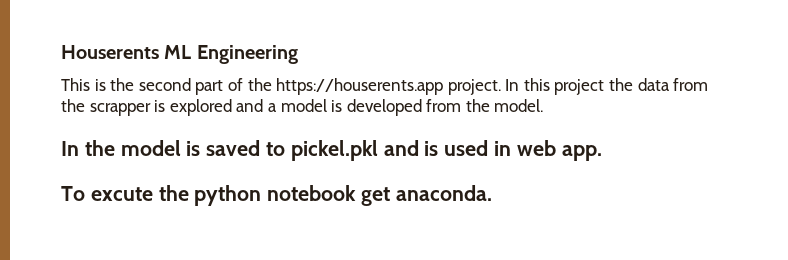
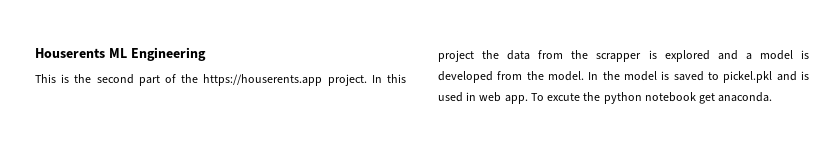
- In this project the data from the scrapper is explored and a model is developed from the model.
- In the model is saved to pickel.pkl and is used in web app.
- To excute the python notebook get anaconda.
+ In this project the data from the scrapper is explored and a model is developed from the model. In the model is saved to pickel.pkl and is used in web app. To excute the python notebook get anaconda.

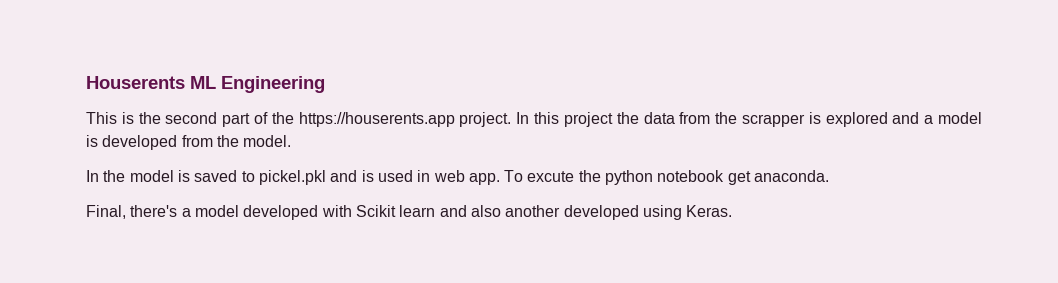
- In this project the data from the scrapper is explored and a model is developed from the model. In the model is saved to pickel.pkl and is used in web app.
+ In this project the data from the scrapper is explored and a model is developed from the model.
+ In the model is saved to pickel.pkl and is used in web app.
+ Final, there's a model developed with Scikit learn and also another developed using Keras.

